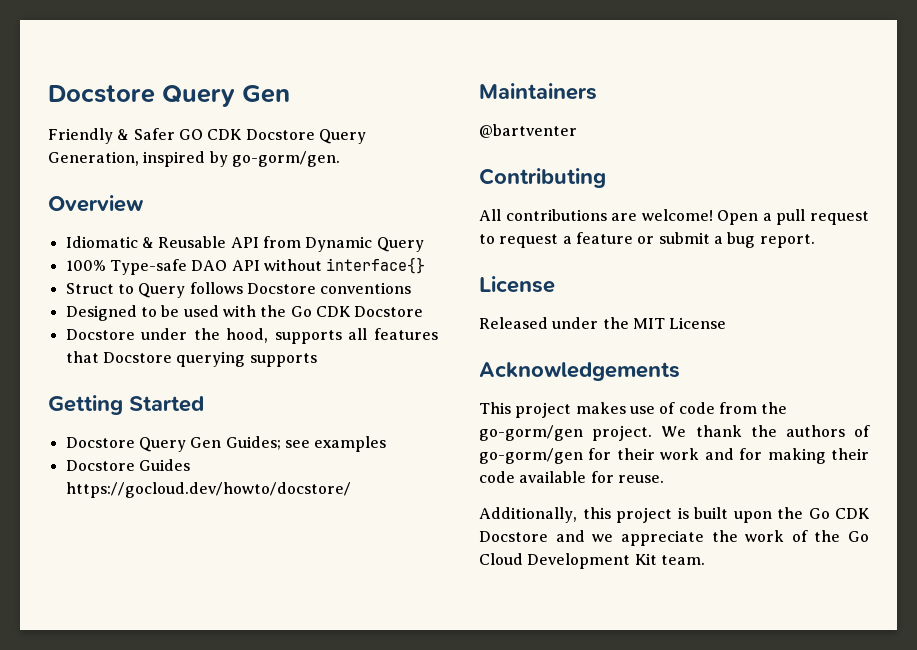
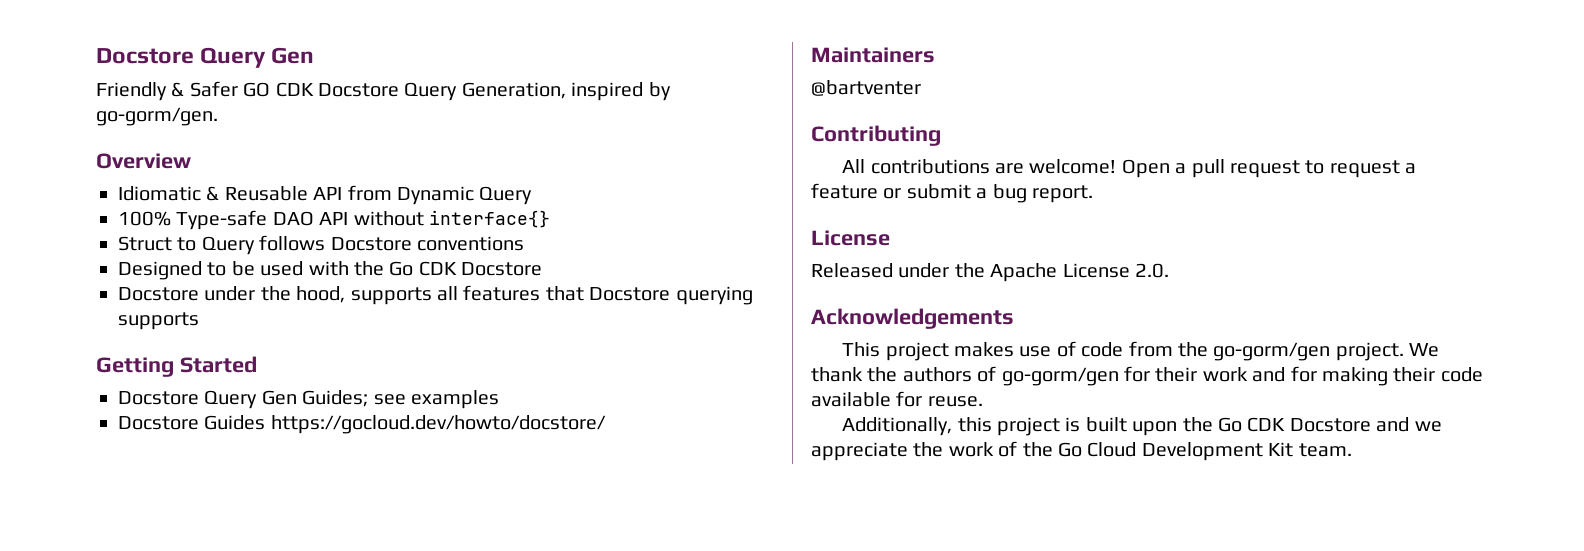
- Released under the MIT License
+ Released under the Apache License 2.0.

